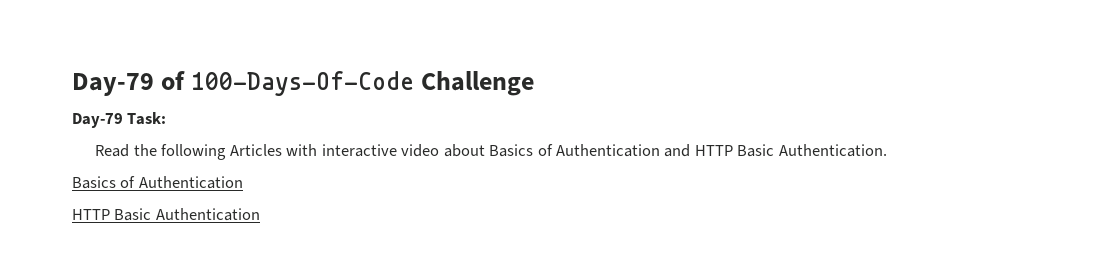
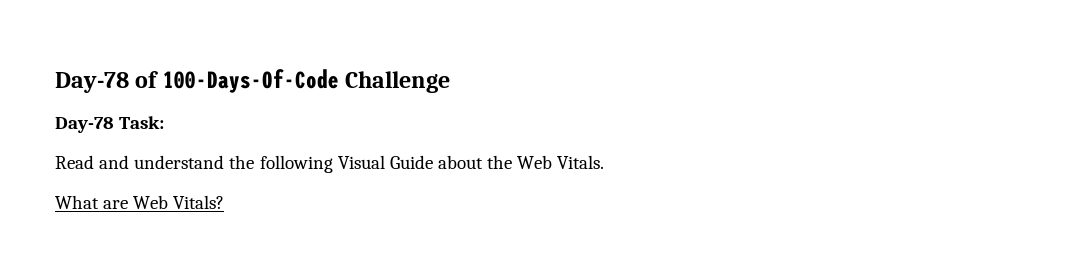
- Day-79 of 100-Days-Of-Code Challenge
+ Day-78 of 100-Days-Of-Code Challenge
- Day-79 Task:
+ Day-78 Task:
- Read the following Articles with interactive video about Basics of Authentication and HTTP Basic Authentication.
- Basics of Authentication
- HTTP Basic Authentication
+ Read and understand the following Visual Guide about the Web Vitals.
+ What are Web Vitals?

